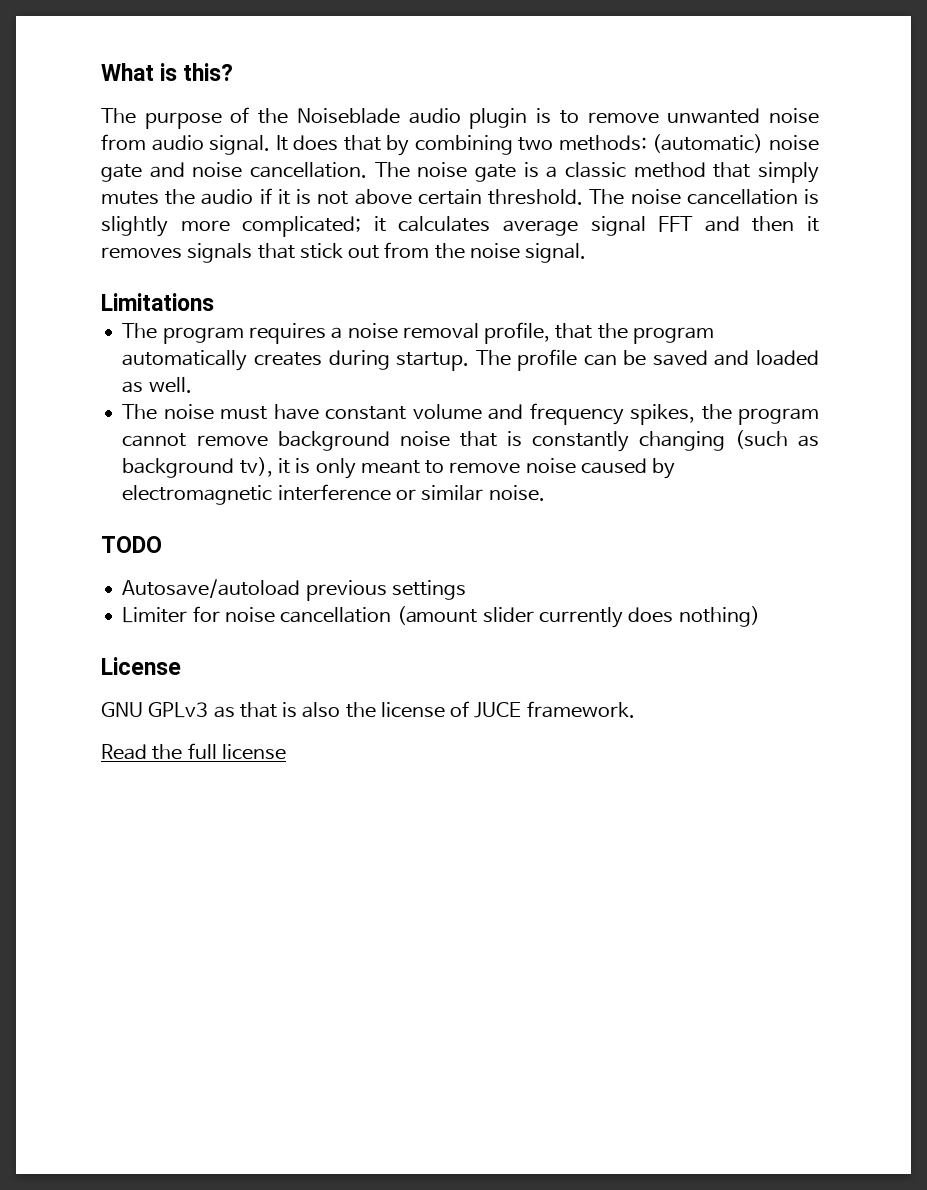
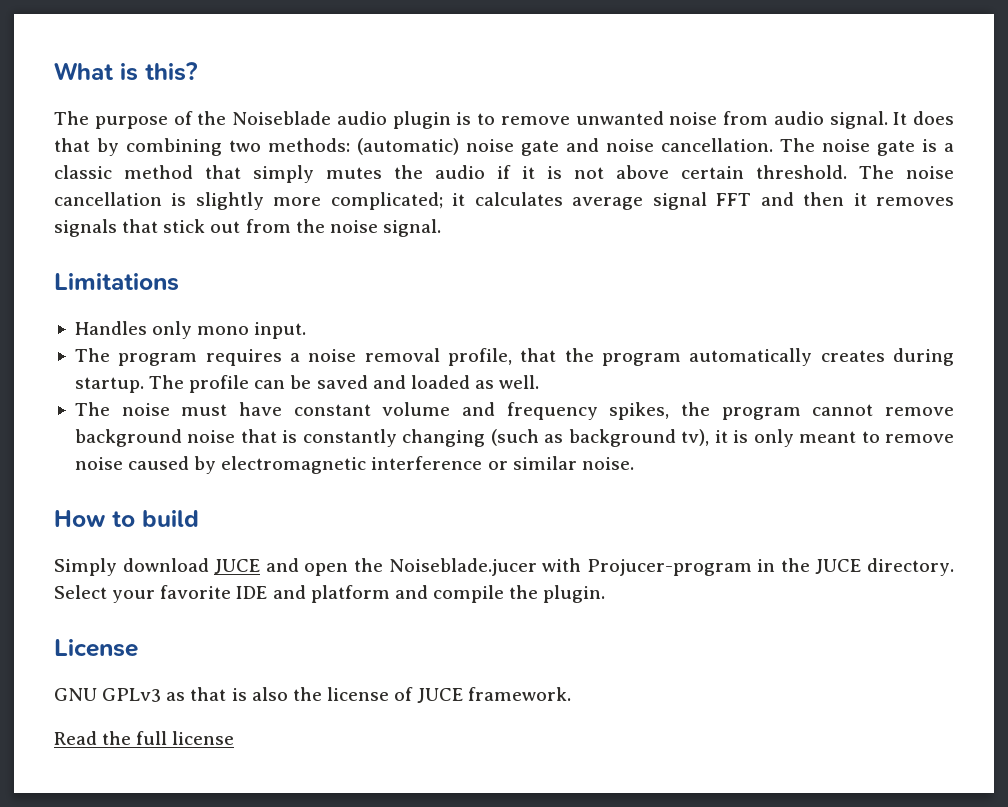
+ Handles only mono input.
- TODO
- Autosave/autoload previous settings
- Limiter for noise cancellation (amount slider currently does nothing)
+ How to build
+ Simply download JUCE and open the Noiseblade.jucer with Projucer-program in the JUCE directory. Select your favorite IDE and platform and compile the plugin.

